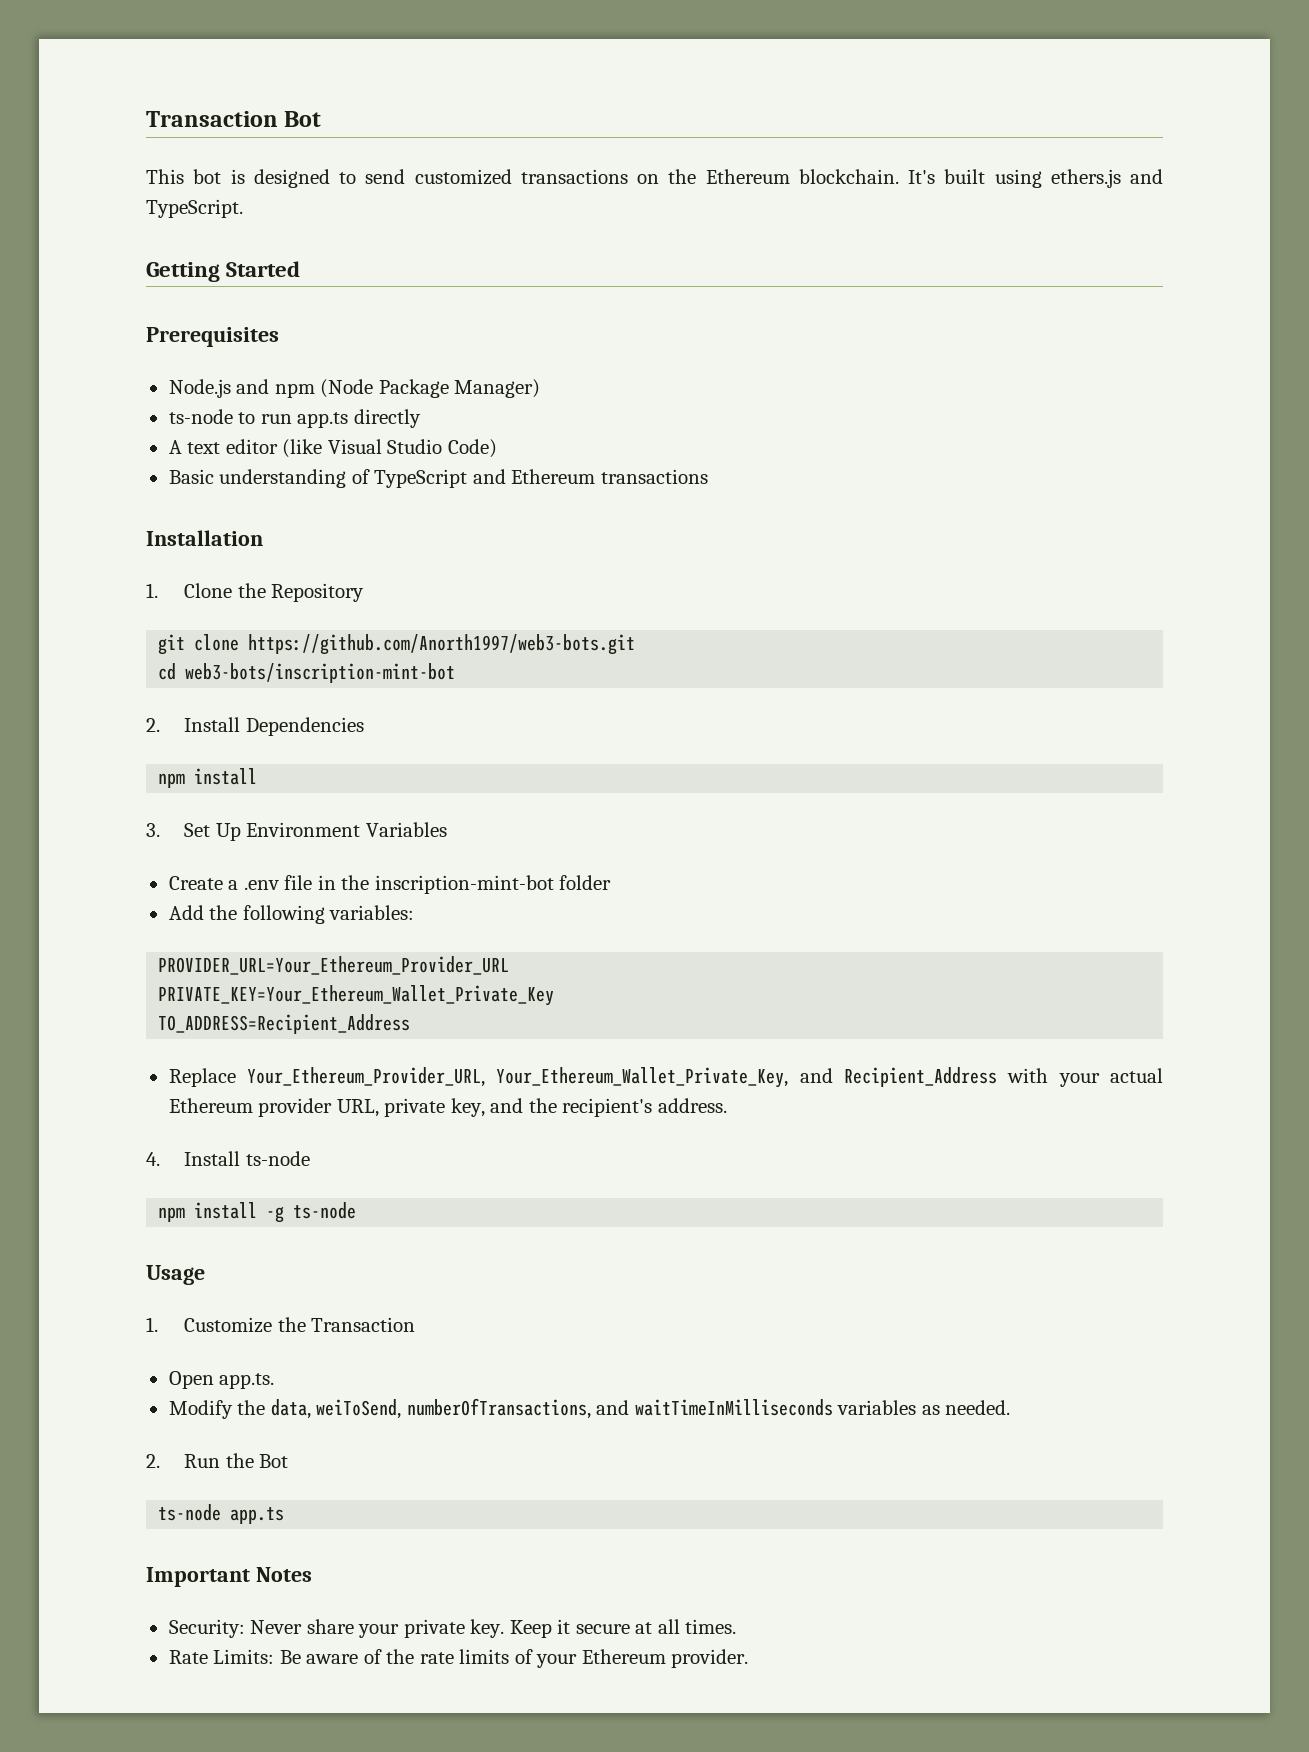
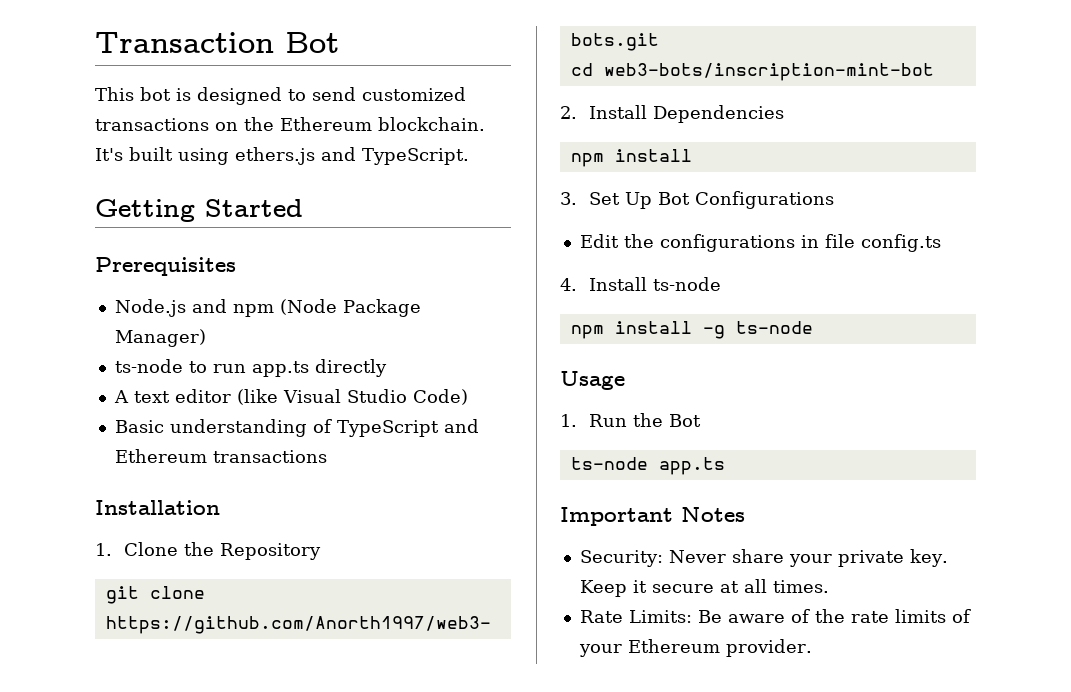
- 3. Set Up Environment Variables
- Create a .env file in the inscription-mint-bot folder
- Add the following variables:
- PROVIDER_URL=Your_Ethereum_Provider_URL
- PRIVATE_KEY=Your_Ethereum_Wallet_Private_Key
- TO_ADDRESS=Recipient_Address
- Replace Your_Ethereum_Provider_URL, Your_Ethereum_Wallet_Private_Key, and Recipient_Address with your actual Ethereum provider URL, private key, and the recipient's address.
+ 3. Set Up Bot Configurations
+ Edit the configurations in file config.ts
- 1. Customize the Transaction
- Open app.ts.
- Modify the data, weiToSend, numberOfTransactions, and waitTimeInMilliseconds variables as needed.
- 2. Run the Bot
+ 1. Run the Bot

